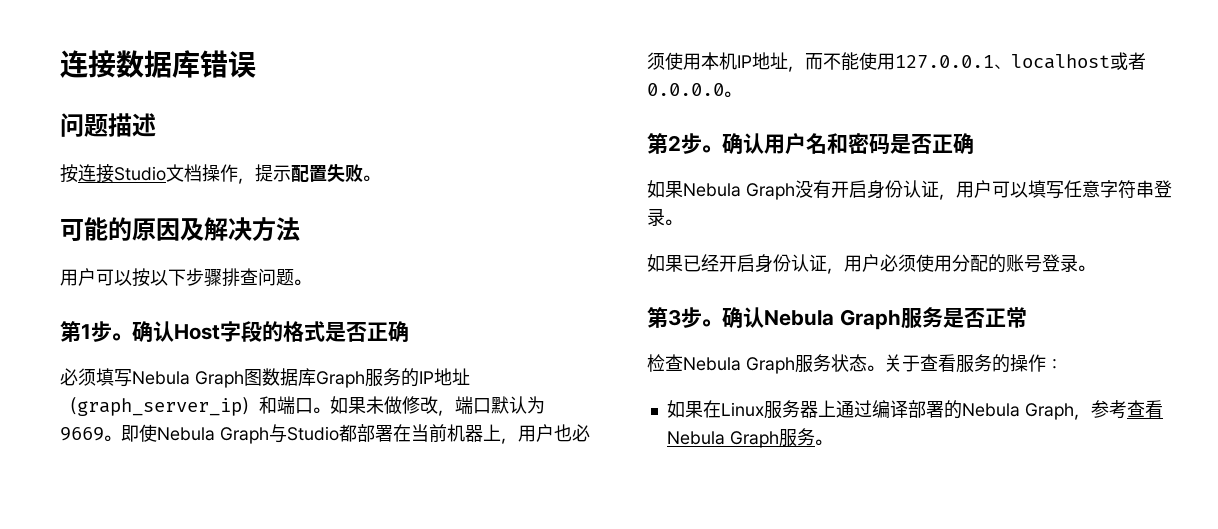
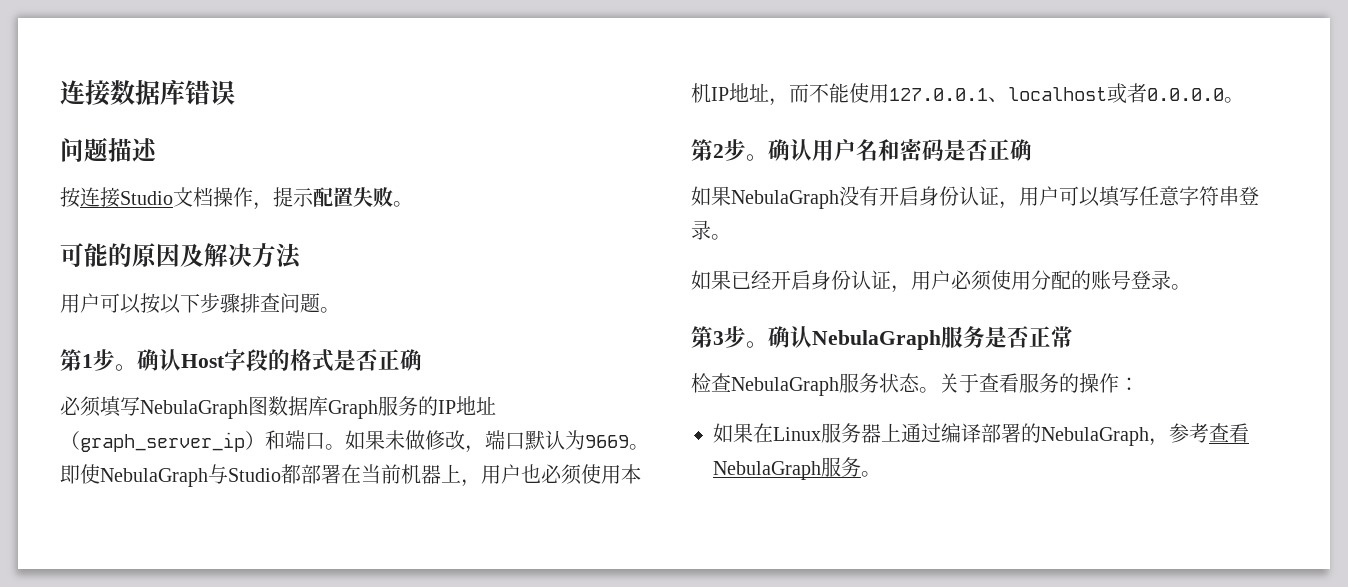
- 必须填写Nebula Graph图数据库Graph服务的IP地址（graph_server_ip）和端口。
+ 必须填写NebulaGraph图数据库Graph服务的IP地址（graph_server_ip）和端口。
- 即使Nebula Graph与Studio都部署在当前机器上，用户也必须使用本机IP地址，而不能使用127.0.0.1、localhost或者0.0.0.0。
+ 即使NebulaGraph与Studio都部署在当前机器上，用户也必须使用本机IP地址，而不能使用127.0.0.1、localhost或者0.0.0.0。
- 如果Nebula Graph没有开启身份认证，用户可以填写任意字符串登录。
+ 如果NebulaGraph没有开启身份认证，用户可以填写任意字符串登录。
- 确认Nebula Graph服务是否正常
+ 确认NebulaGraph服务是否正常
- 检查Nebula Graph服务状态。
+ 检查NebulaGraph服务状态。
- 如果在Linux服务器上通过编译部署的Nebula Graph，参考查看Nebula Graph服务。
+ 如果在Linux服务器上通过编译部署的NebulaGraph，参考查看NebulaGraph服务。

